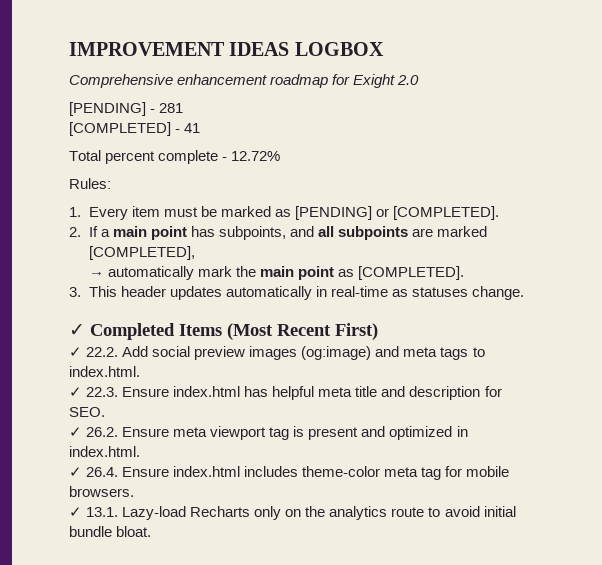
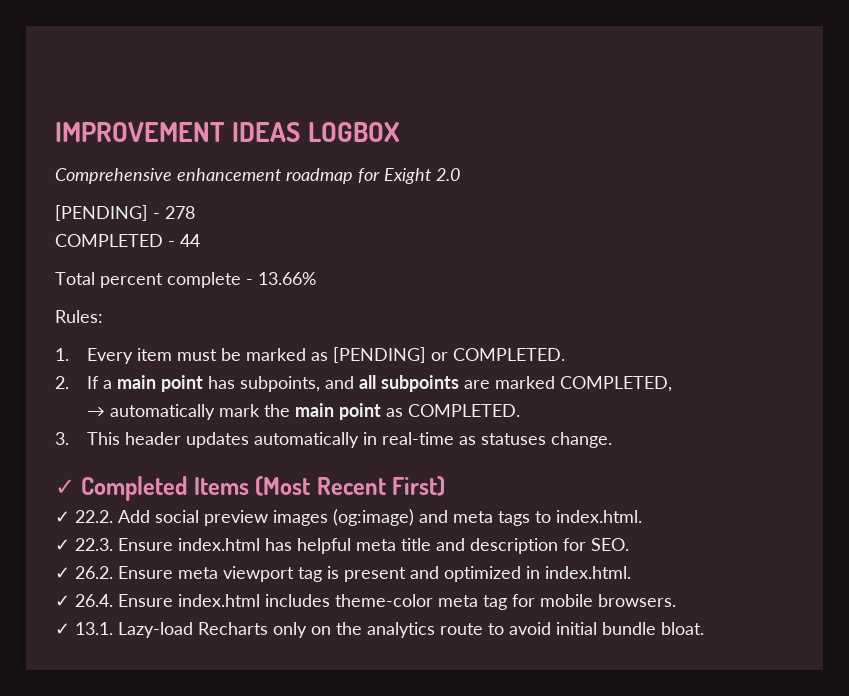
- [PENDING] - 281
- [COMPLETED] - 41
+ [PENDING] - 278
+ COMPLETED - 44
- Total percent complete - 12.72%
+ Total percent complete - 13.66%
- 1. Every item must be marked as [PENDING] or [COMPLETED].
+ 1. Every item must be marked as [PENDING] or COMPLETED.
- 2. If a main point has subpoints, and all subpoints are marked [COMPLETED],
+ 2. If a main point has subpoints, and all subpoints are marked COMPLETED,
- → automatically mark the main point as [COMPLETED].
+ → automatically mark the main point as COMPLETED.

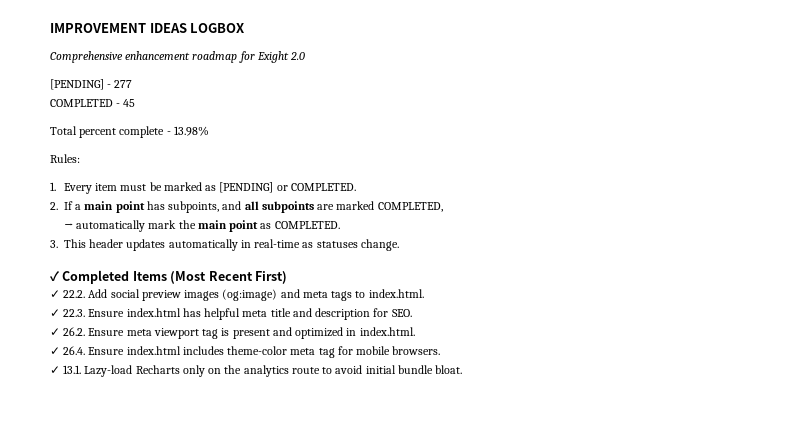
- [PENDING] - 278
+ [PENDING] - 277
- COMPLETED - 44
+ COMPLETED - 45
- Total percent complete - 13.66%
+ Total percent complete - 13.98%

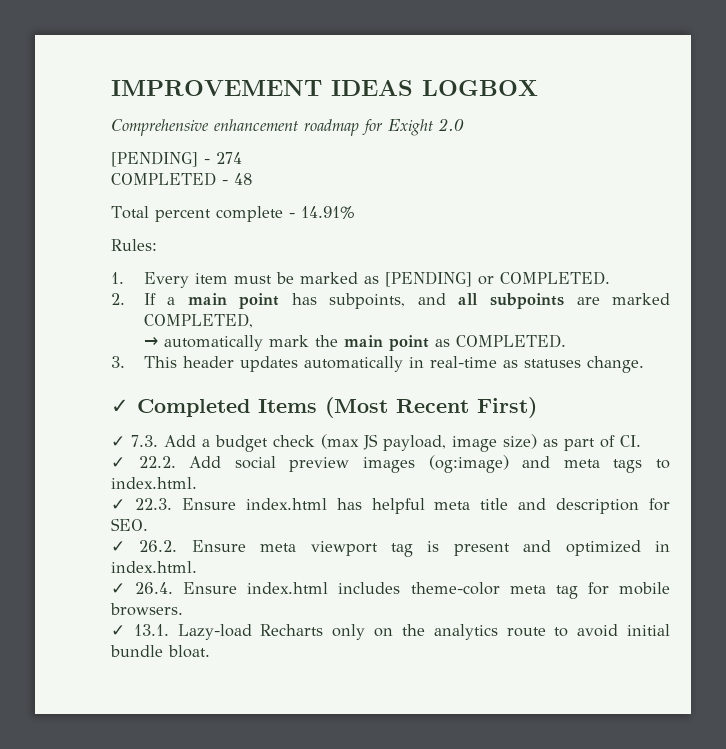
- [PENDING] - 277
+ [PENDING] - 274
- COMPLETED - 45
+ COMPLETED - 48
- Total percent complete - 13.98%
+ Total percent complete - 14.91%
+ ✓ 7.3. Add a budget check (max JS payload, image size) as part of CI.

